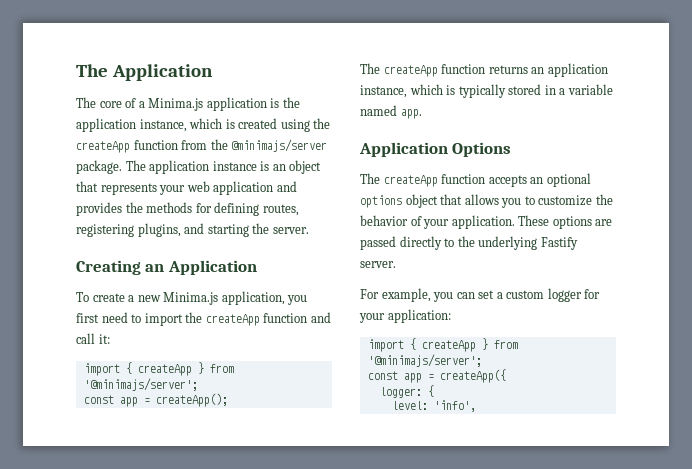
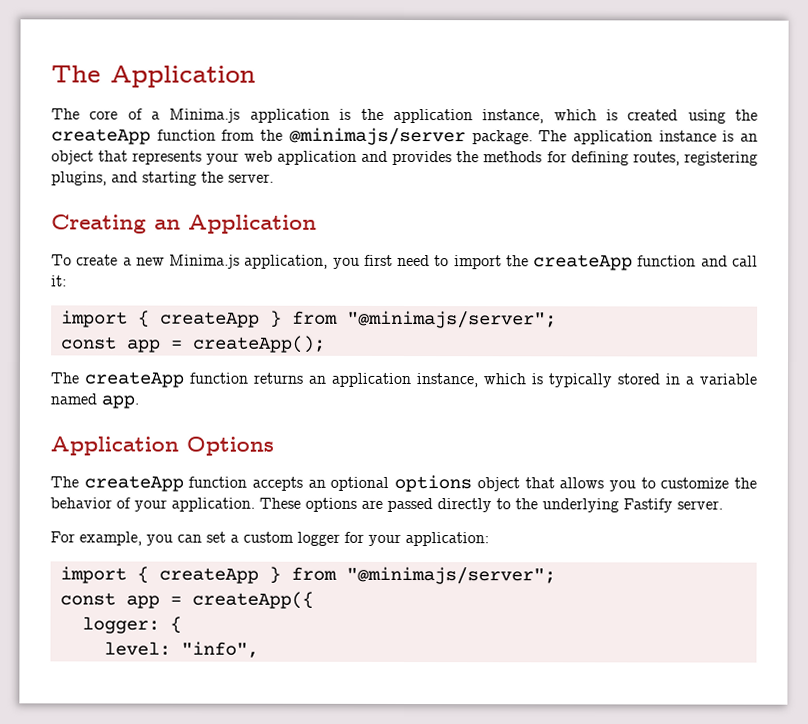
  To create a new Minima.js application, you first need to import the createApp function and call it:
- import { createApp } from '@minimajs/server';
+ import { createApp } from "@minimajs/server";
  For example, you can set a custom logger for your application:
- import { createApp } from '@minimajs/server';
+ import { createApp } from "@minimajs/server";
- level: 'info',
+ level: "info",

